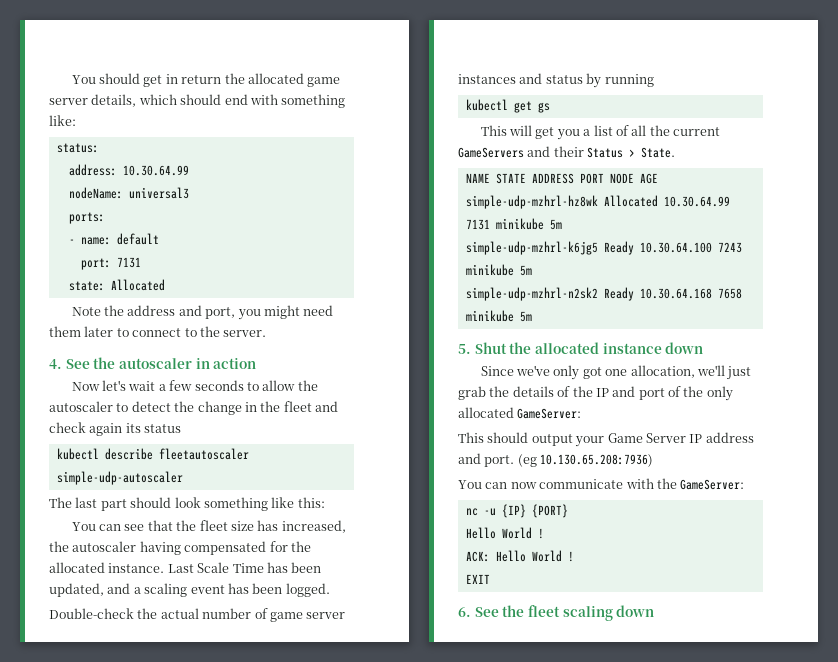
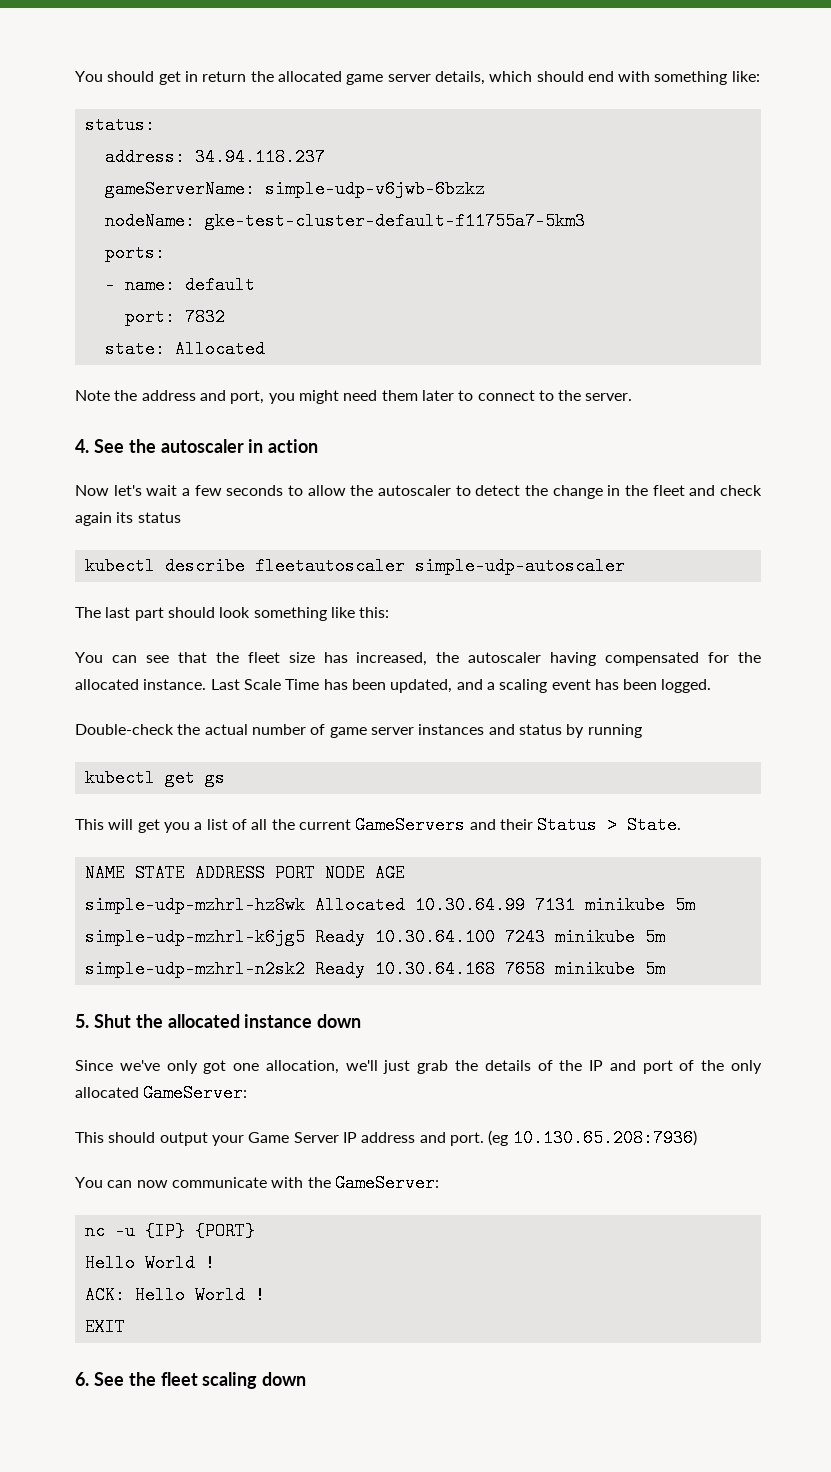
- address: 10.30.64.99
+ address: 34.94.118.237
+ gameServerName: simple-udp-v6jwb-6bzkz
- nodeName: universal3
+ nodeName: gke-test-cluster-default-f11755a7-5km3
- port: 7131
+ port: 7832

